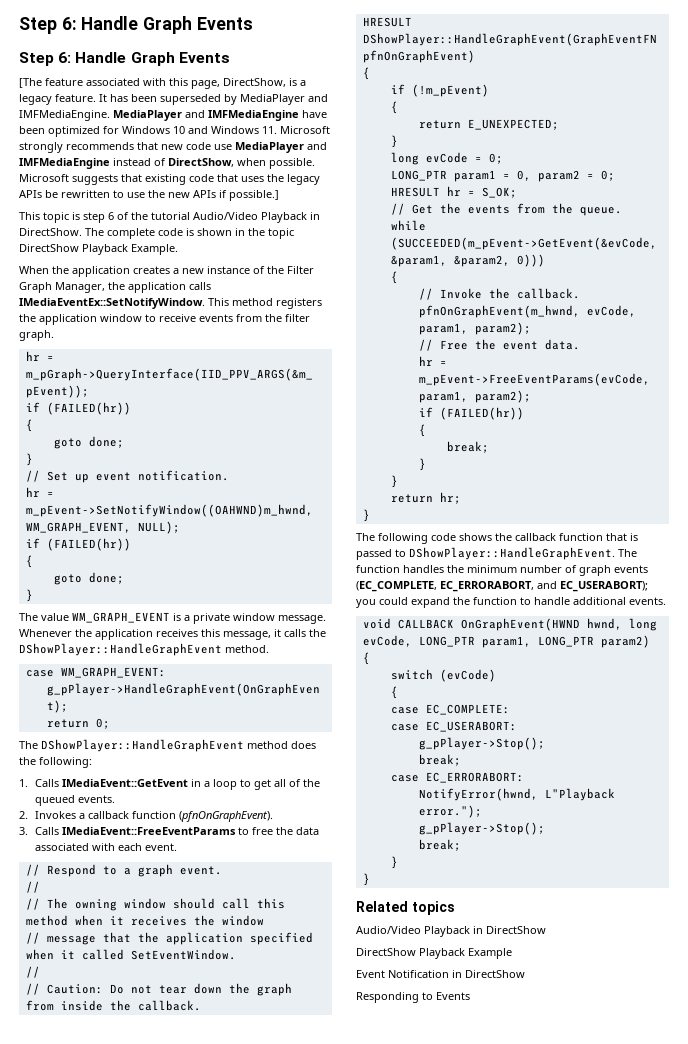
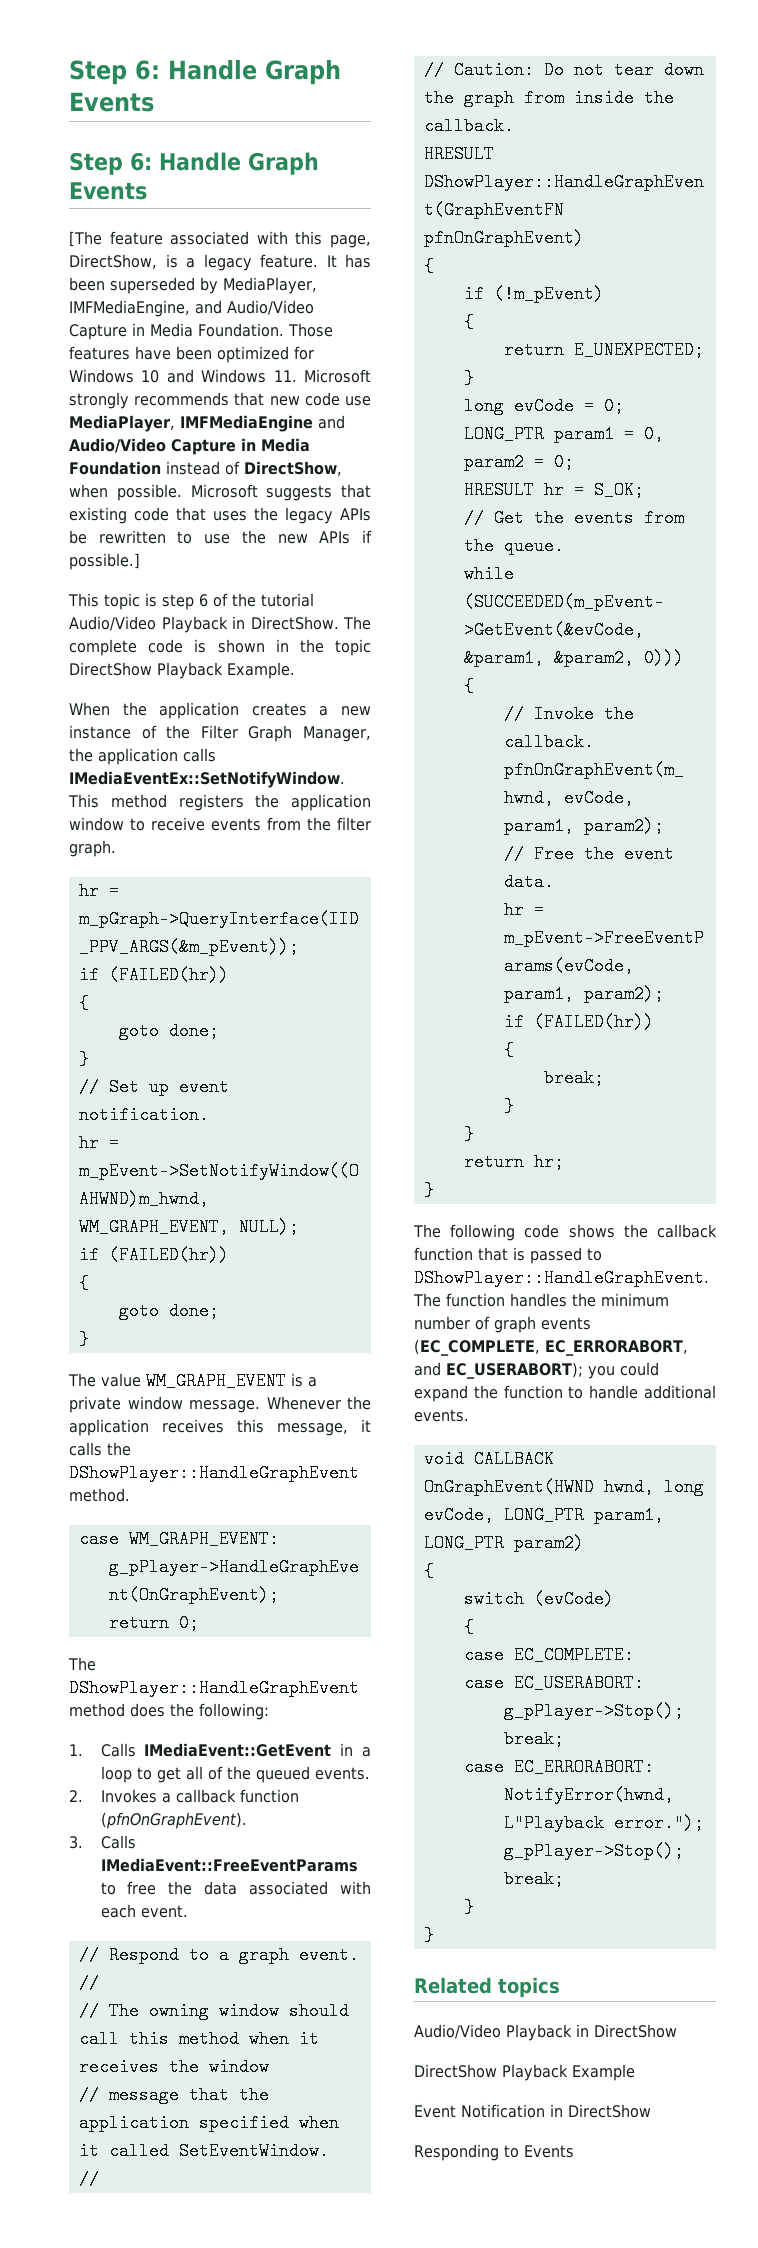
- It has been superseded by MediaPlayer and IMFMediaEngine. MediaPlayer and IMFMediaEngine have been optimized for Windows 10 and Windows 11. Microsoft strongly recommends that new code use MediaPlayer and IMFMediaEngine instead of DirectShow, when possible.
+ It has been superseded by MediaPlayer, IMFMediaEngine, and Audio/Video Capture in Media Foundation. Those features have been optimized for Windows 10 and Windows 11. Microsoft strongly recommends that new code use MediaPlayer, IMFMediaEngine and Audio/Video Capture in Media Foundation instead of DirectShow, when possible.

